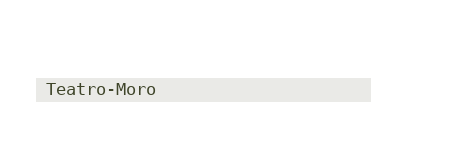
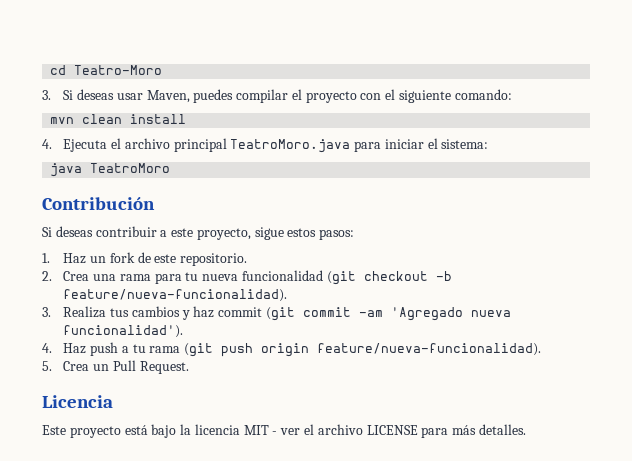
- Teatro-Moro
+ cd Teatro-Moro
+ 3. Si deseas usar Maven, puedes compilar el proyecto con el siguiente comando:
+ mvn clean install
+ 4. Ejecuta el archivo principal TeatroMoro.java para iniciar el sistema:
+ java TeatroMoro
+ Contribución
+ Si deseas contribuir a este proyecto, sigue estos pasos:
+ 1. Haz un fork de este repositorio.
+ 2. Crea una rama para tu nueva funcionalidad (git checkout -b feature/nueva-funcionalidad).
+ 3. Realiza tus cambios y haz commit (git commit -am 'Agregado nueva funcionalidad').
+ 4. Haz push a tu rama (git push origin feature/nueva-funcionalidad).
+ 5. Crea un Pull Request.
+ Licencia
+ Este proyecto está bajo la licencia MIT - ver el archivo LICENSE para más detalles.

